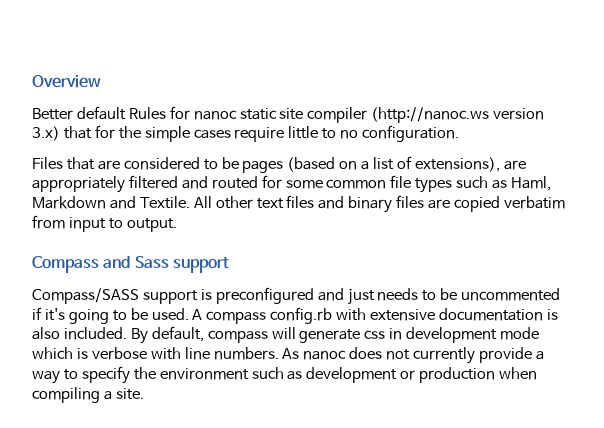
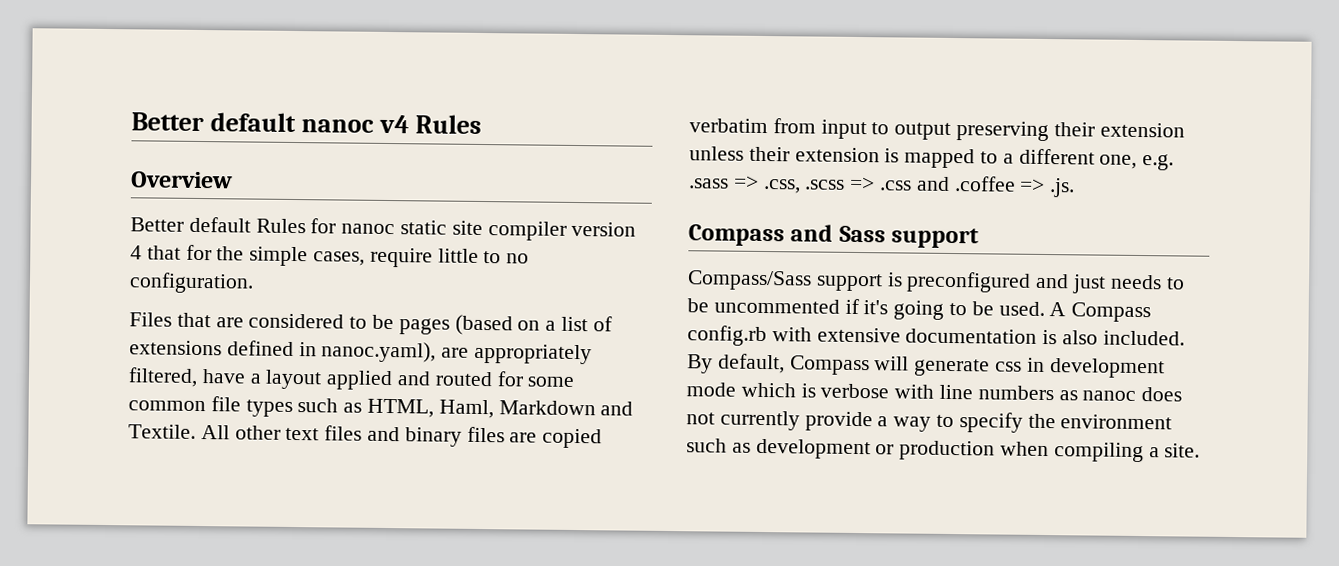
+ Better default nanoc v4 Rules
- Better default Rules for nanoc static site compiler (http://nanoc.ws version 3.x) that for the simple cases require little to no configuration.
+ Better default Rules for nanoc static site compiler version 4 that for the simple cases, require little to no configuration.
- Files that are considered to be pages (based on a list of extensions), are appropriately filtered and routed for some common file types such as Haml, Markdown and Textile.
+ Files that are considered to be pages (based on a list of extensions defined in nanoc.yaml), are appropriately filtered, have a layout applied and routed for some common file types such as HTML, Haml, Markdown and Textile.
- All other text files and binary files are copied verbatim from input to output.
+ All other text files and binary files are copied verbatim from input to output preserving their extension unless their extension is mapped to a different one, e.g. .sass => .css, .scss => .css and .coffee => .js.
- Compass/SASS support is preconfigured and just needs to be uncommented if it's going to be used.
+ Compass/Sass support is preconfigured and just needs to be uncommented if it's going to be used.
- A compass config.rb with extensive documentation is also included.
+ A Compass config.rb with extensive documentation is also included.
- By default, compass will generate css in development mode which is verbose with line numbers. As nanoc does not currently provide a way to specify the environment such as development or production when compiling a site.
+ By default, Compass will generate css in development mode which is verbose with line numbers as nanoc does not currently provide a way to specify the environment such as development or production when compiling a site.

